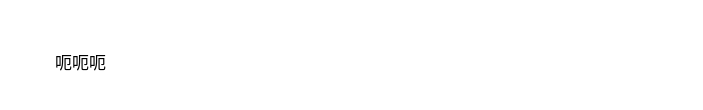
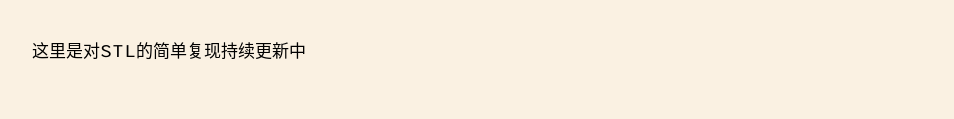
- 呃呃呃
+ 这里是对STL的简单复现持续更新中

